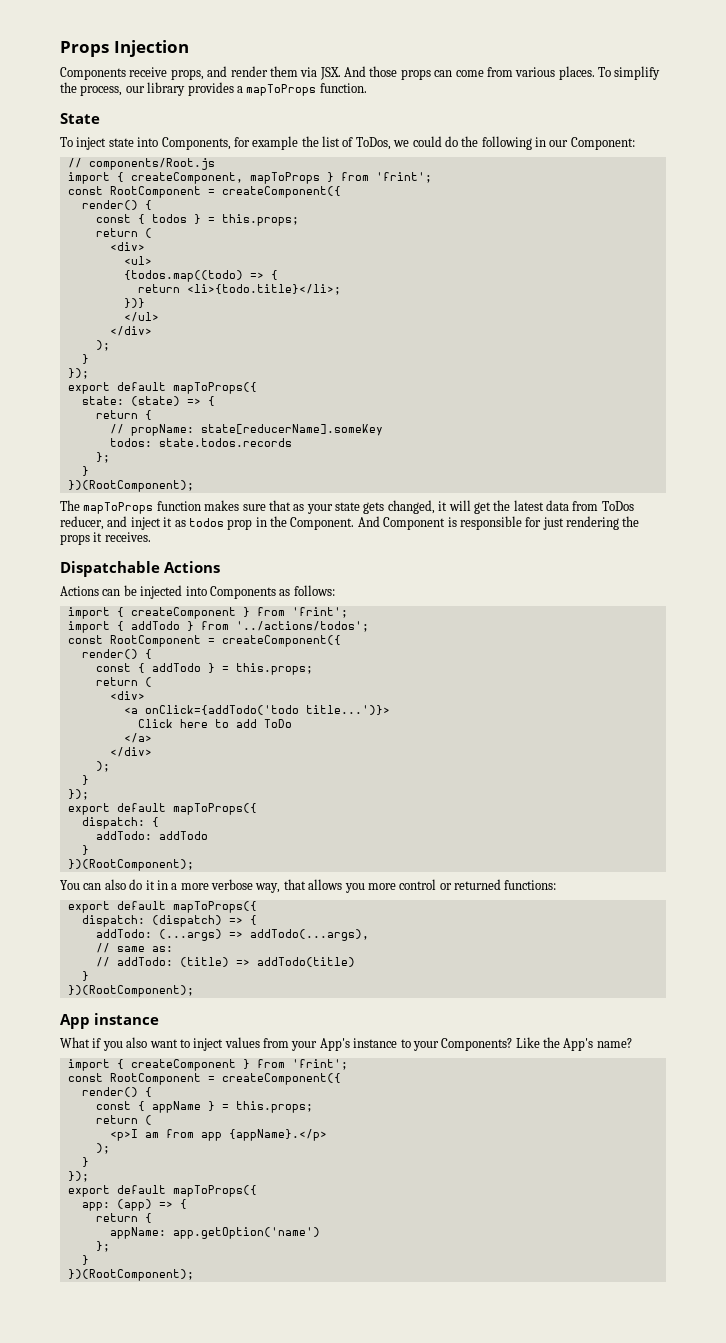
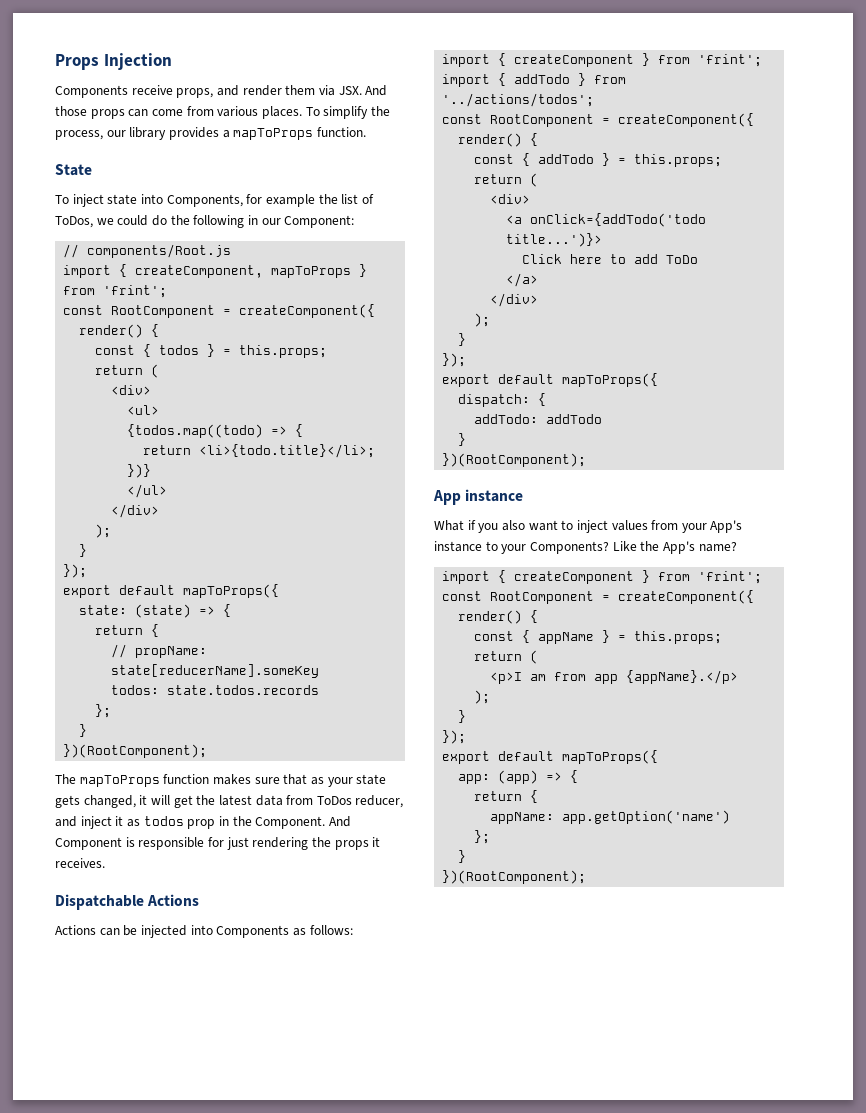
- You can also do it in a more verbose way, that allows you more control or returned functions:
- export default mapToProps({
- dispatch: (dispatch) => {
- addTodo: (...args) => addTodo(...args),
- // same as:
- // addTodo: (title) => addTodo(title)
- }
- })(RootComponent);

